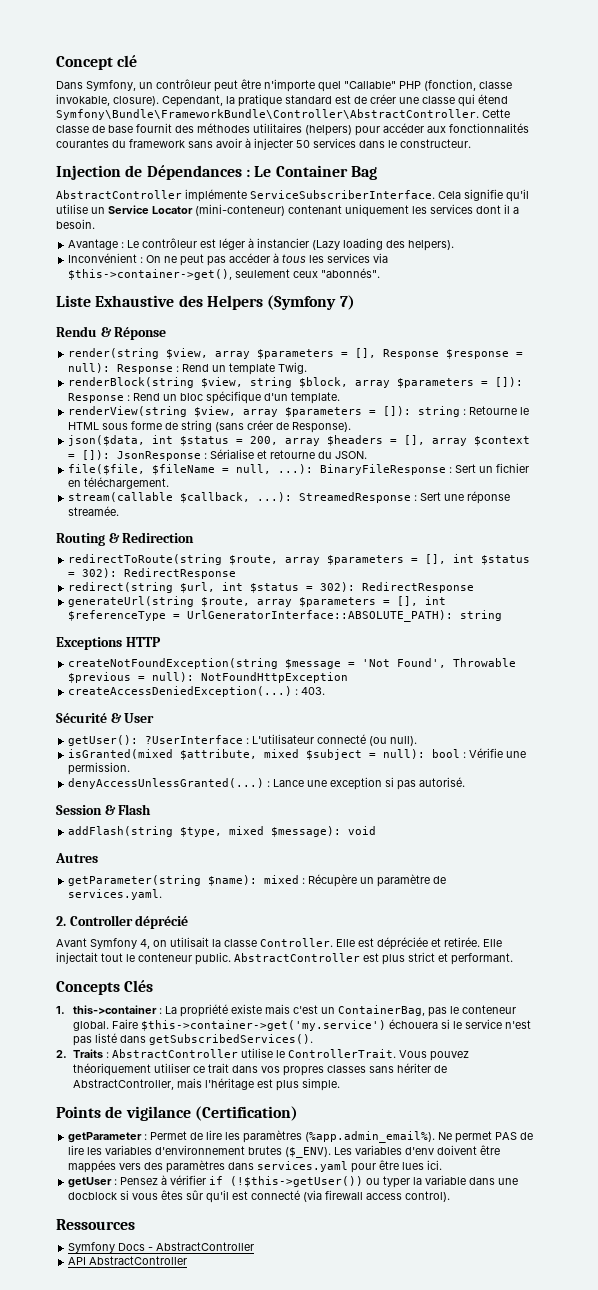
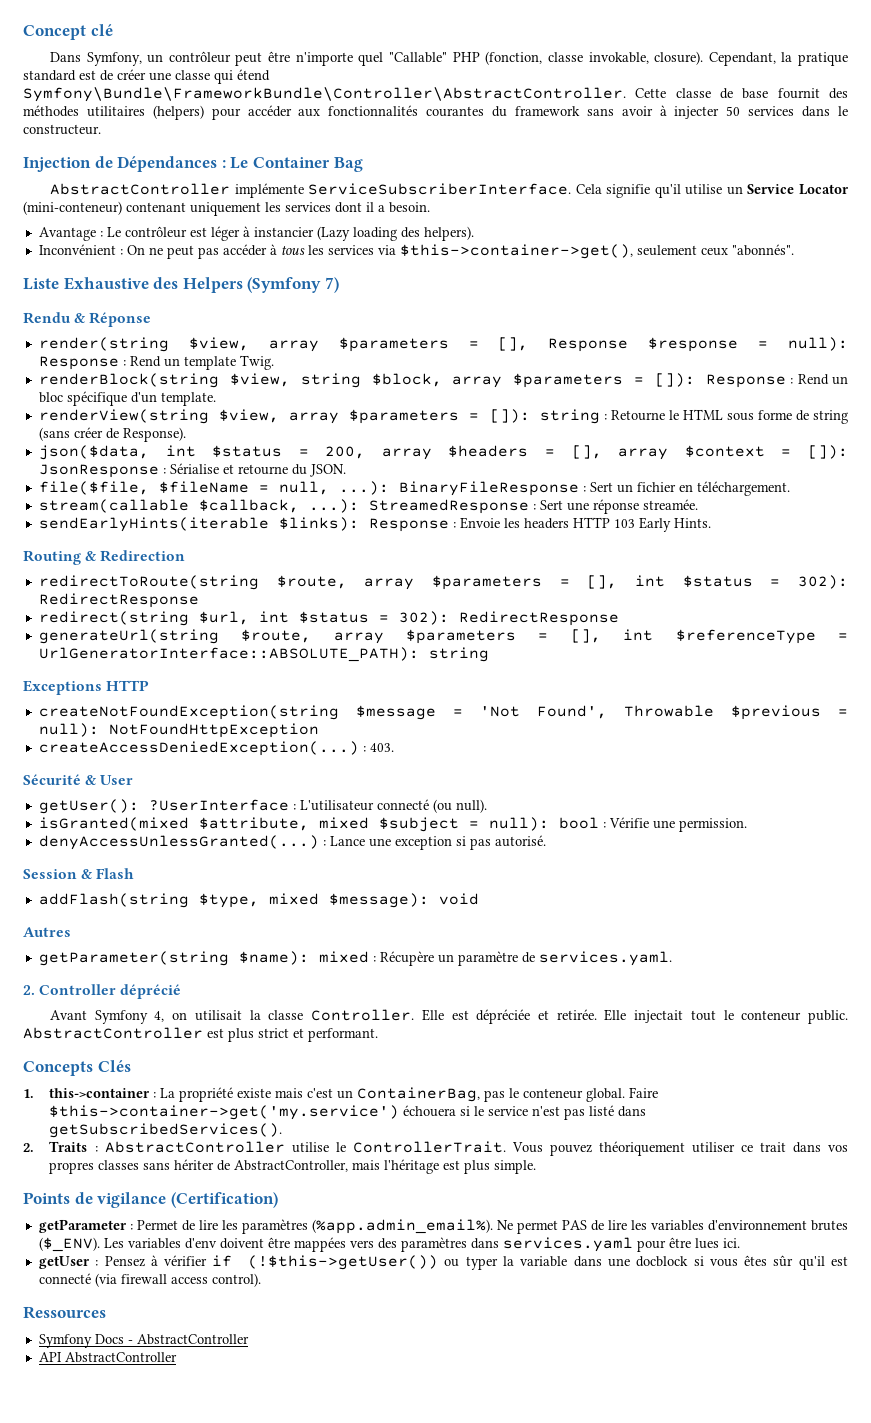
+ sendEarlyHints(iterable $links): Response : Envoie les headers HTTP 103 Early Hints.

